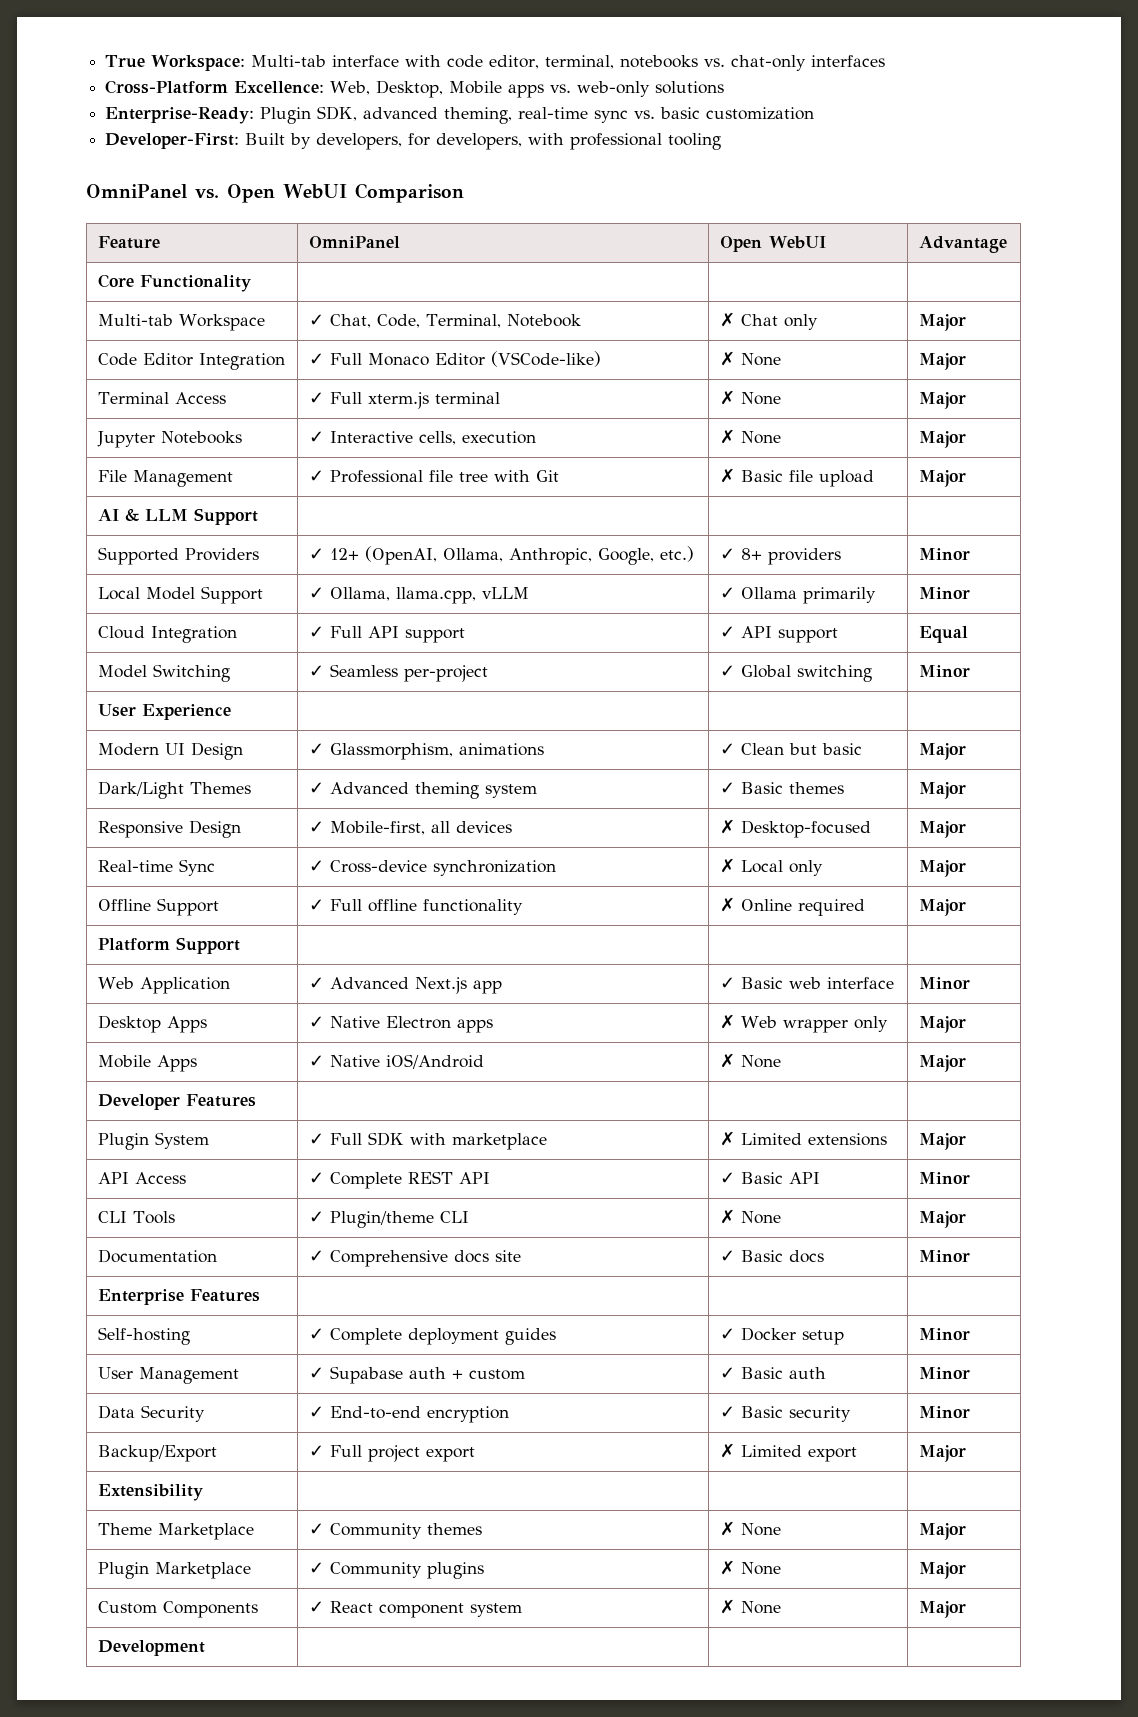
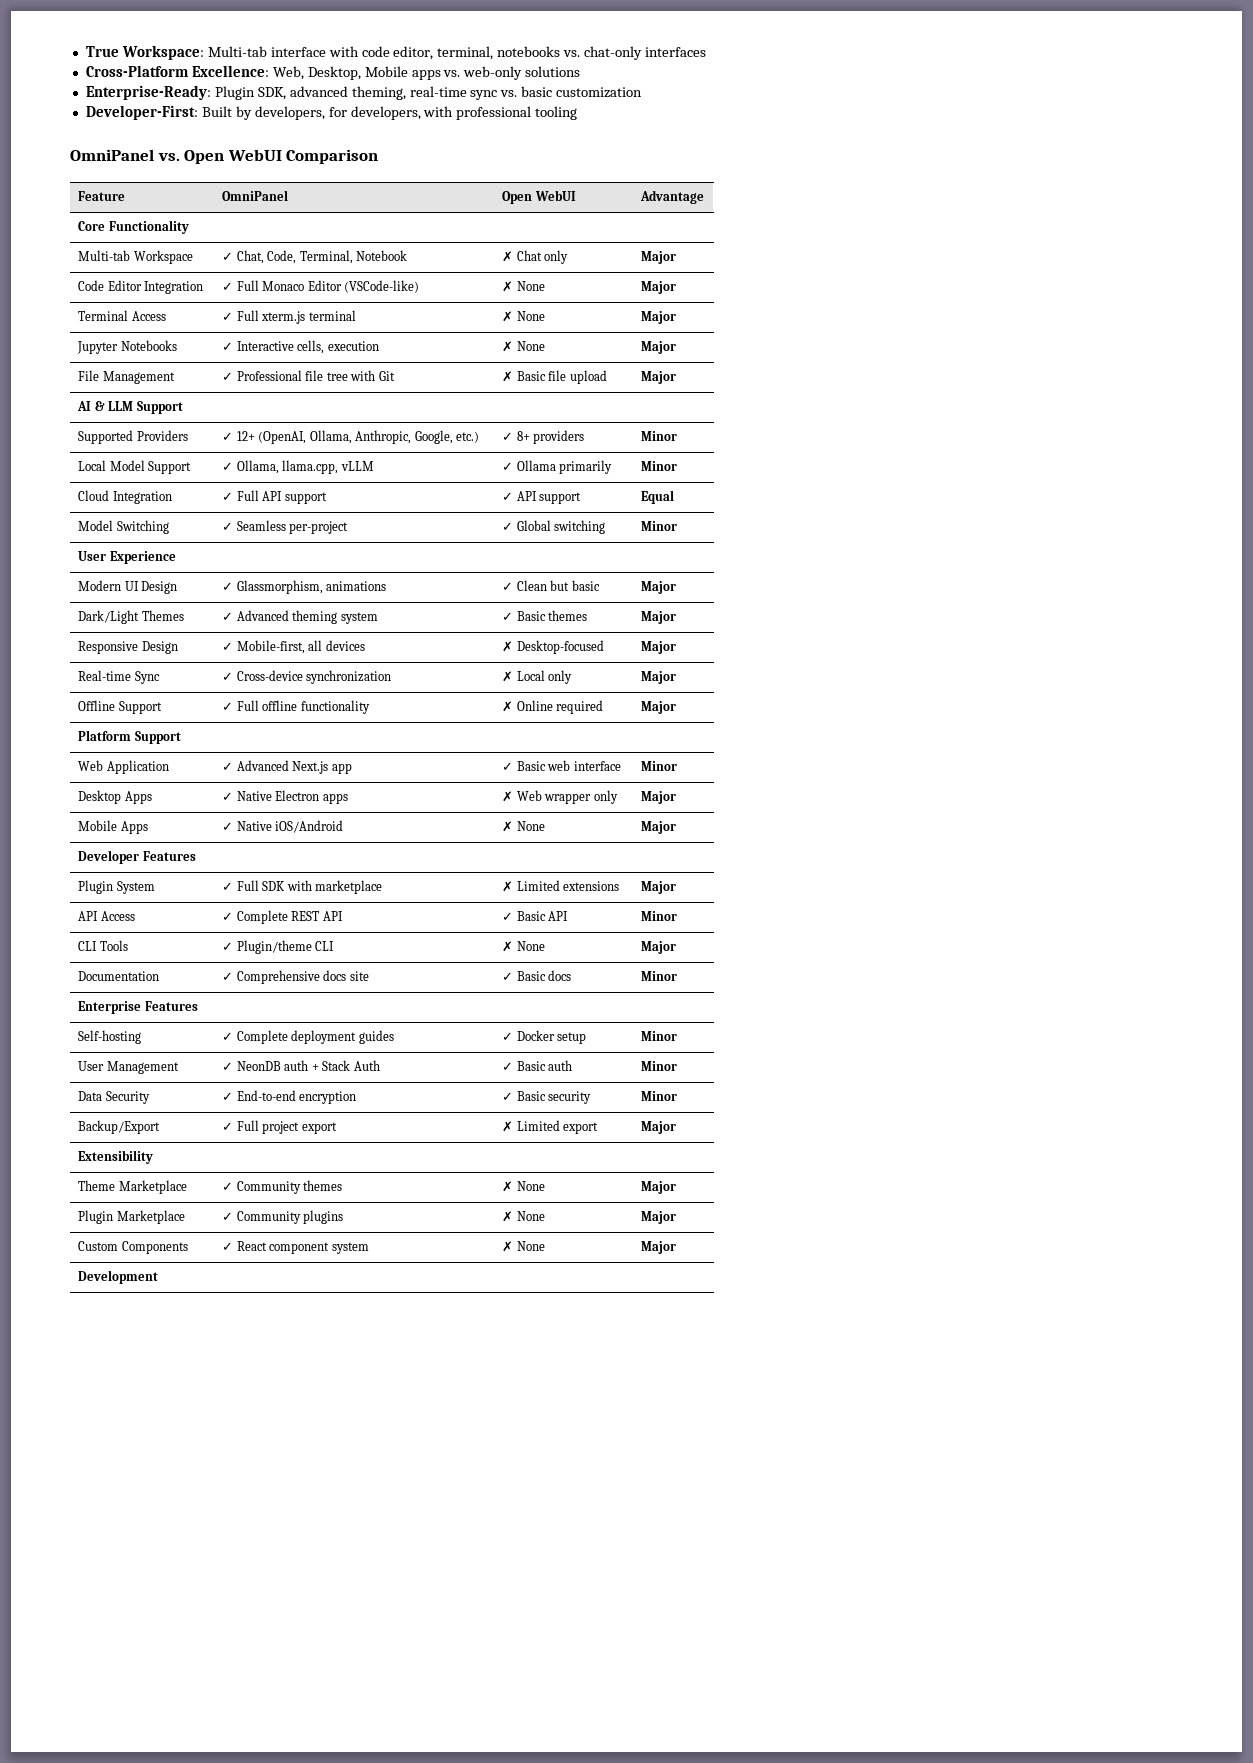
- User Management | ✓ Supabase auth + custom | ✓ Basic auth | Minor
+ User Management | ✓ NeonDB auth + Stack Auth | ✓ Basic auth | Minor

